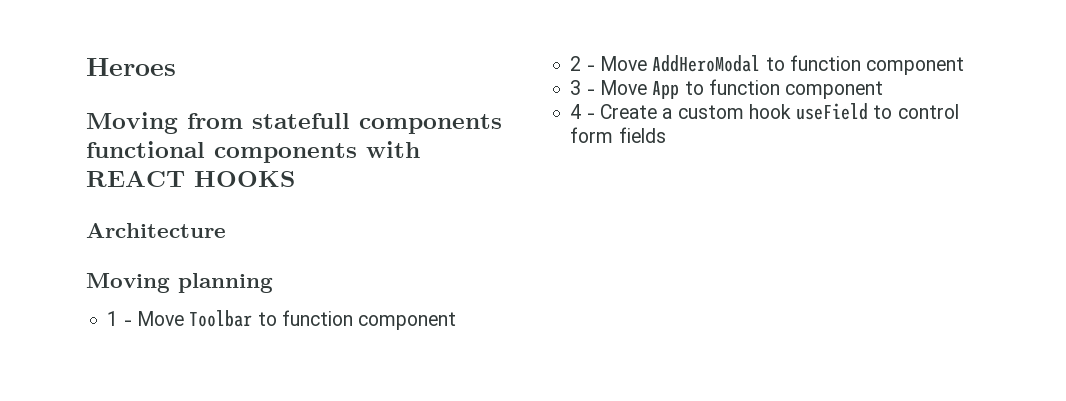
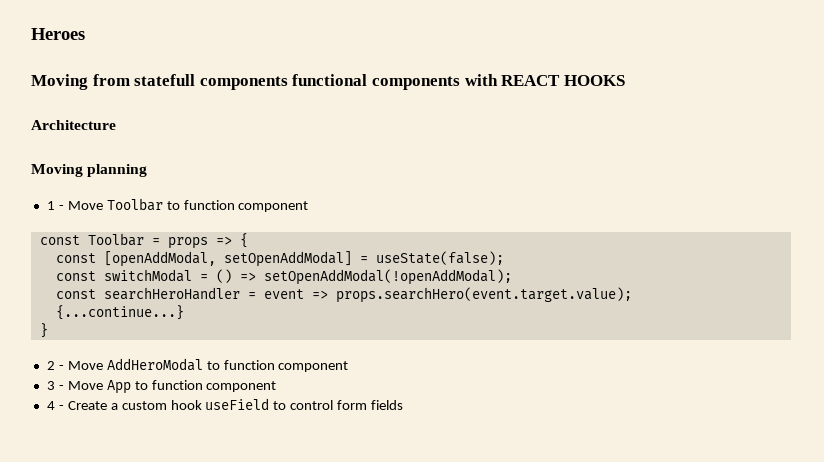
+ const Toolbar = props => {
+ const [openAddModal, setOpenAddModal] = useState(false);
+ const switchModal = () => setOpenAddModal(!openAddModal);
+ const searchHeroHandler = event => props.searchHero(event.target.value);
+ {...continue...}
+ }

